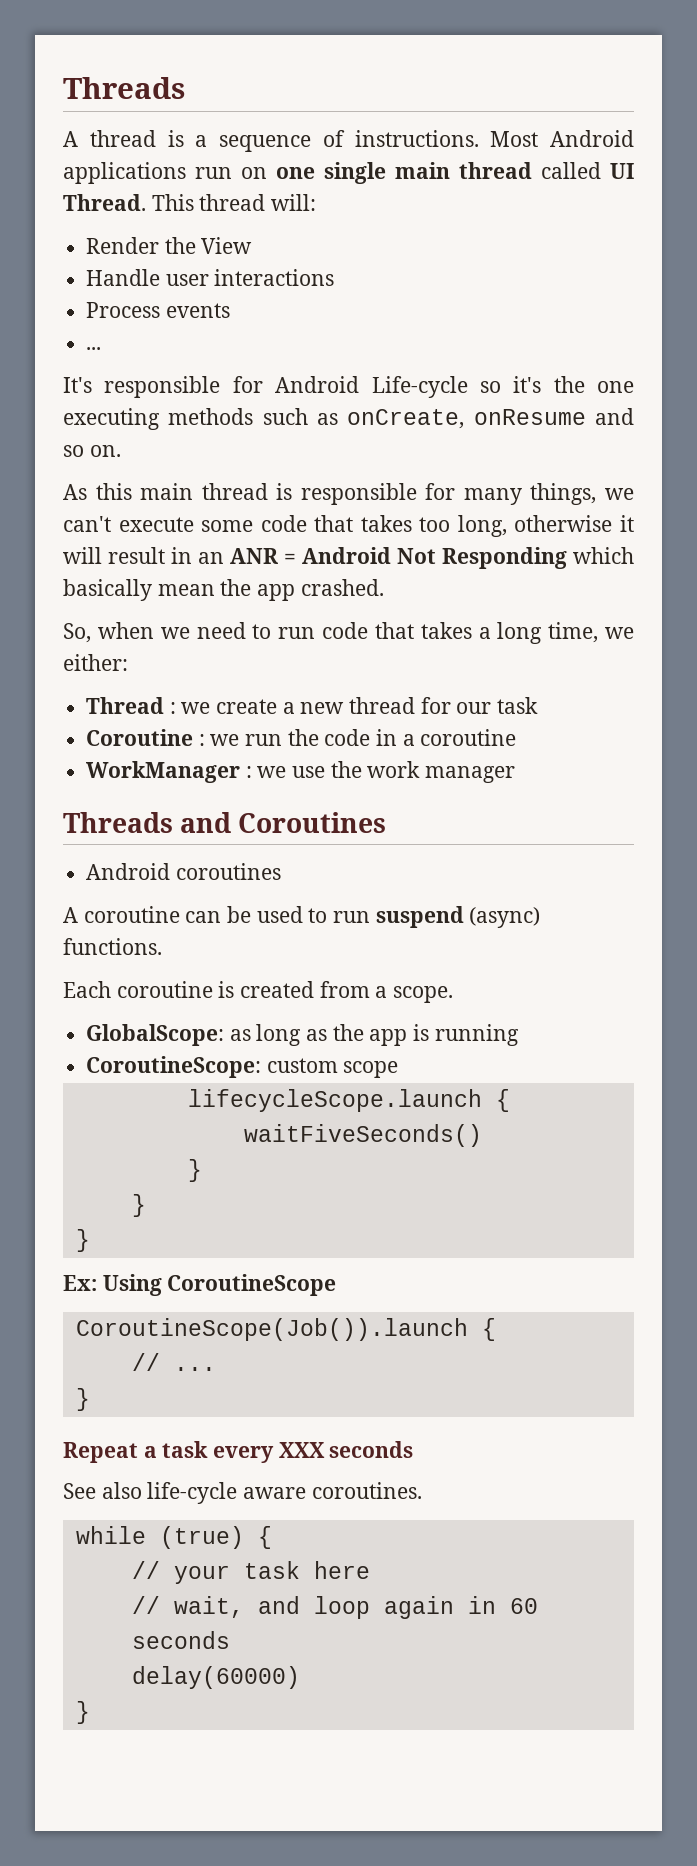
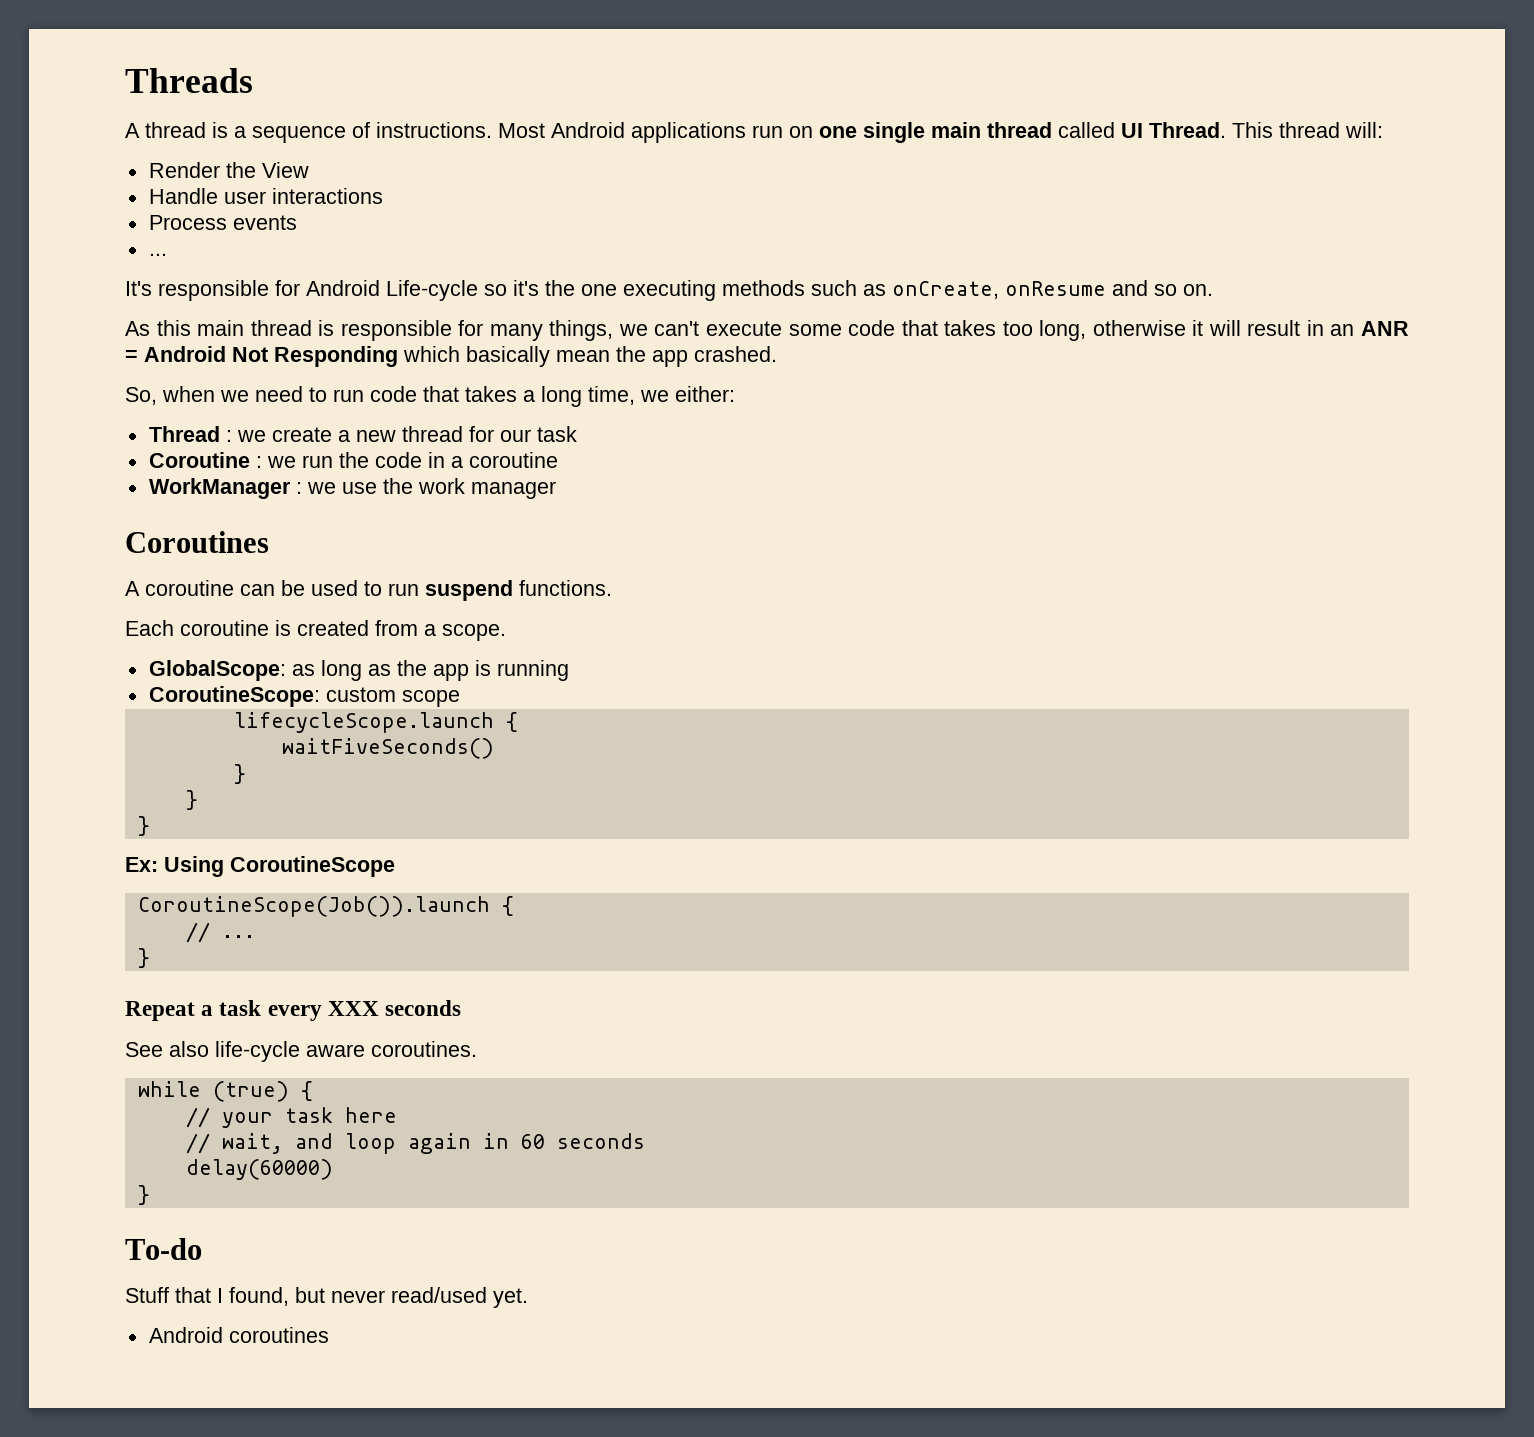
- Threads and Coroutines
+ Coroutines
- Android coroutines
- A coroutine can be used to run suspend (async) functions.
+ A coroutine can be used to run suspend functions.
+ To-do
+ Stuff that I found, but never read/used yet.
+ Android coroutines

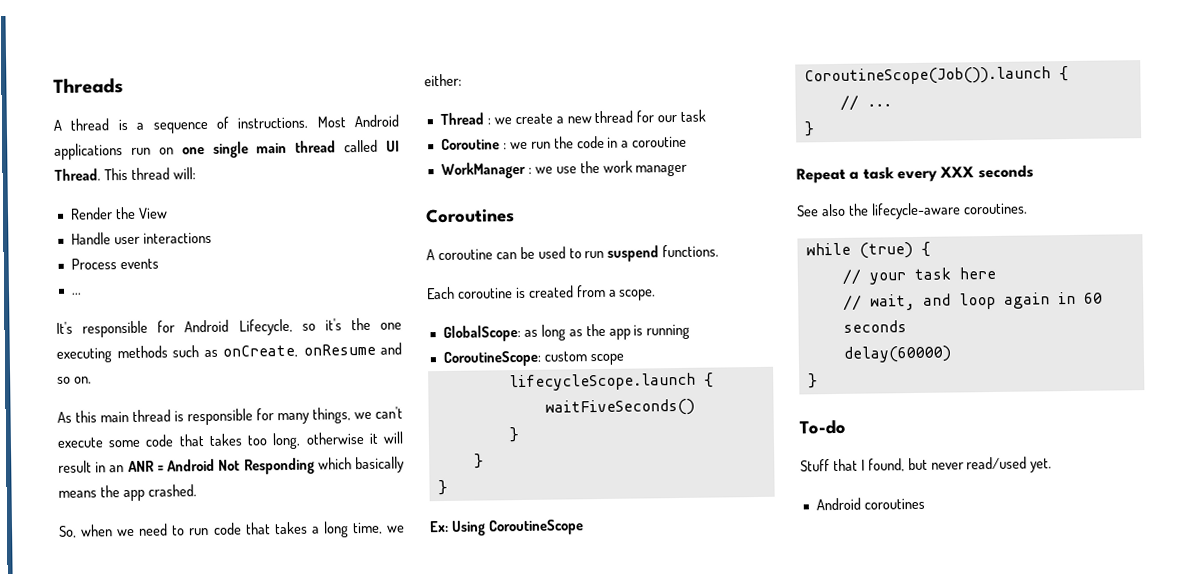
- It's responsible for Android Life-cycle so it's the one executing methods such as onCreate, onResume and so on.
+ It's responsible for Android Lifecycle, so it's the one executing methods such as onCreate, onResume and so on.
- As this main thread is responsible for many things, we can't execute some code that takes too long, otherwise it will result in an ANR = Android Not Responding which basically mean the app crashed.
+ As this main thread is responsible for many things, we can't execute some code that takes too long, otherwise it will result in an ANR = Android Not Responding which basically means the app crashed.
- See also life-cycle aware coroutines.
+ See also the lifecycle-aware coroutines.

